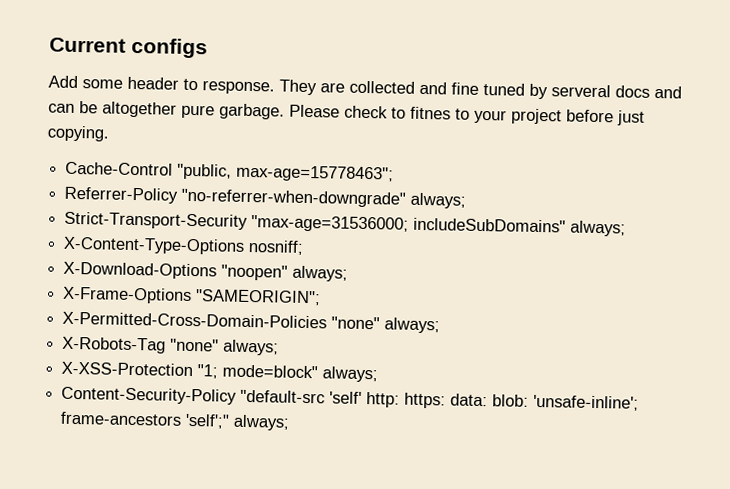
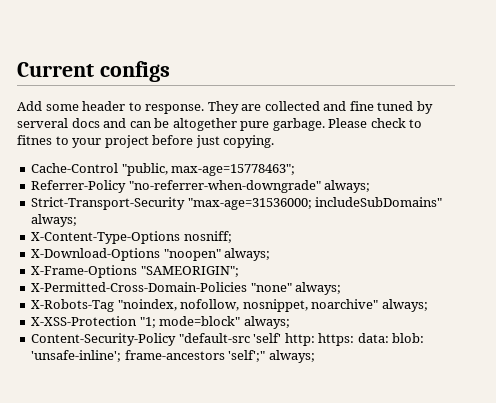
- X-Robots-Tag "none" always;
+ X-Robots-Tag "noindex, nofollow, nosnippet, noarchive" always;

